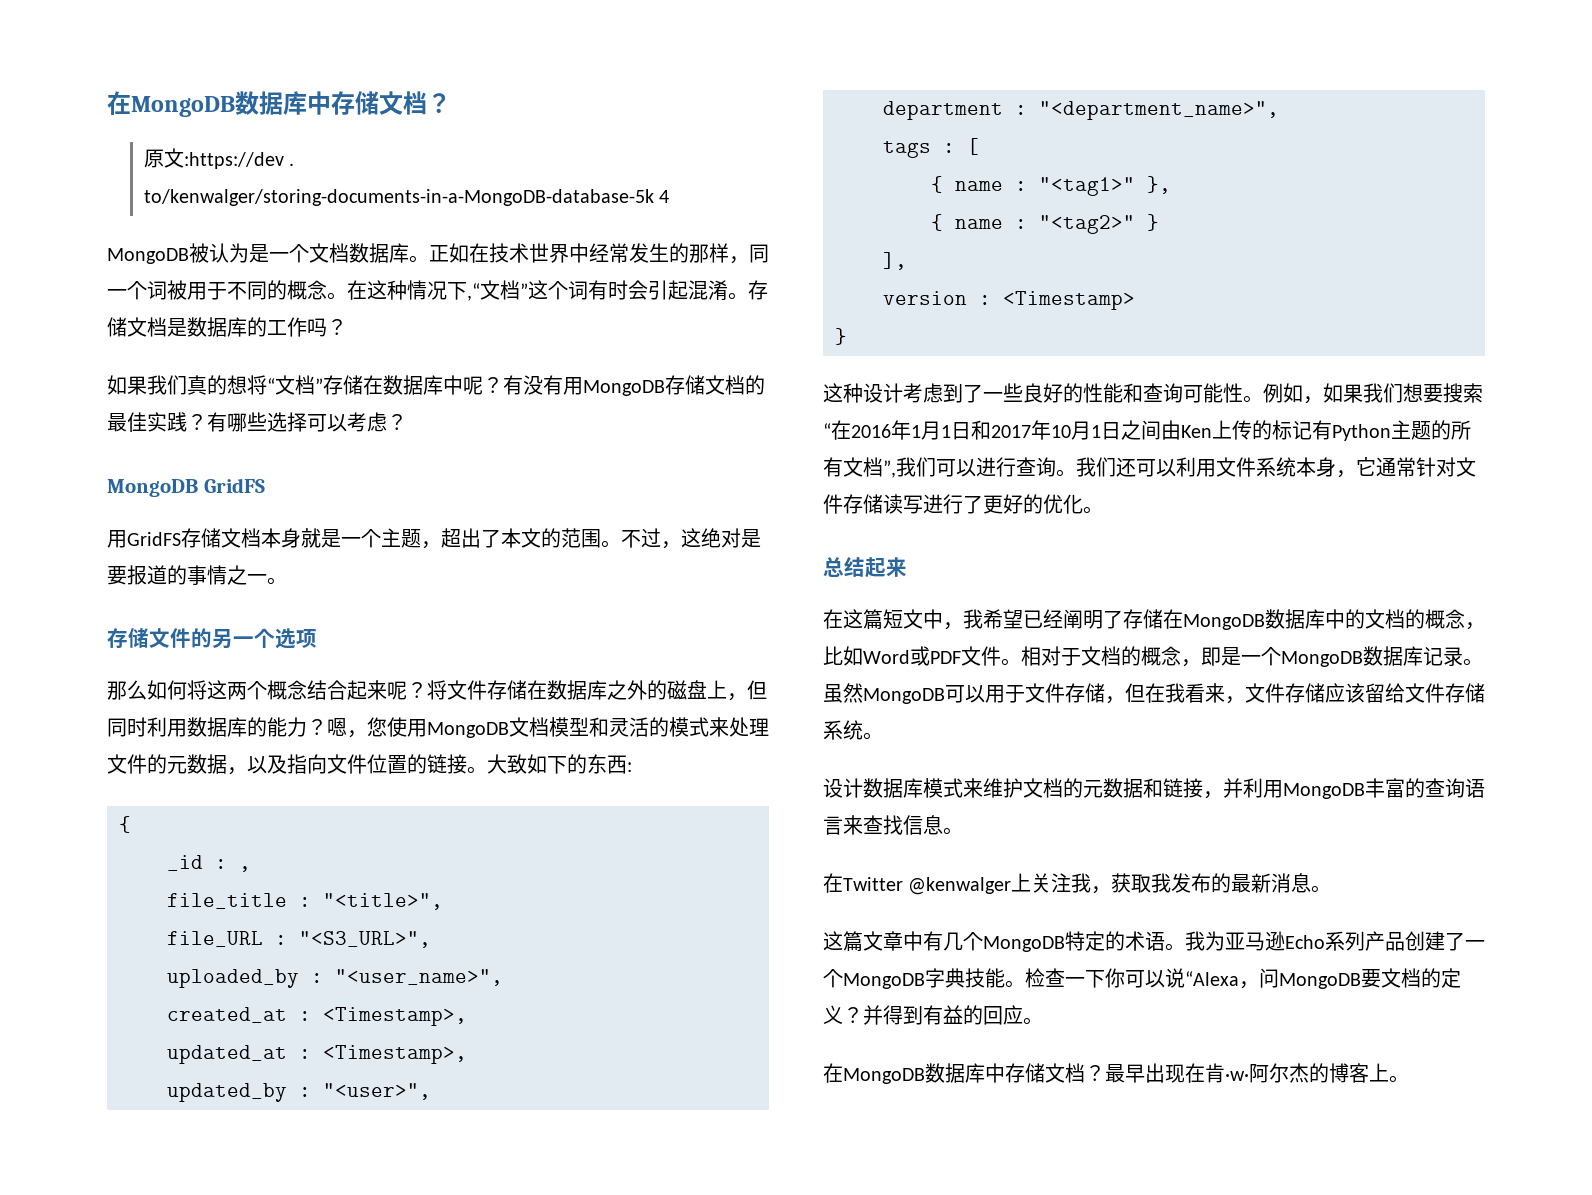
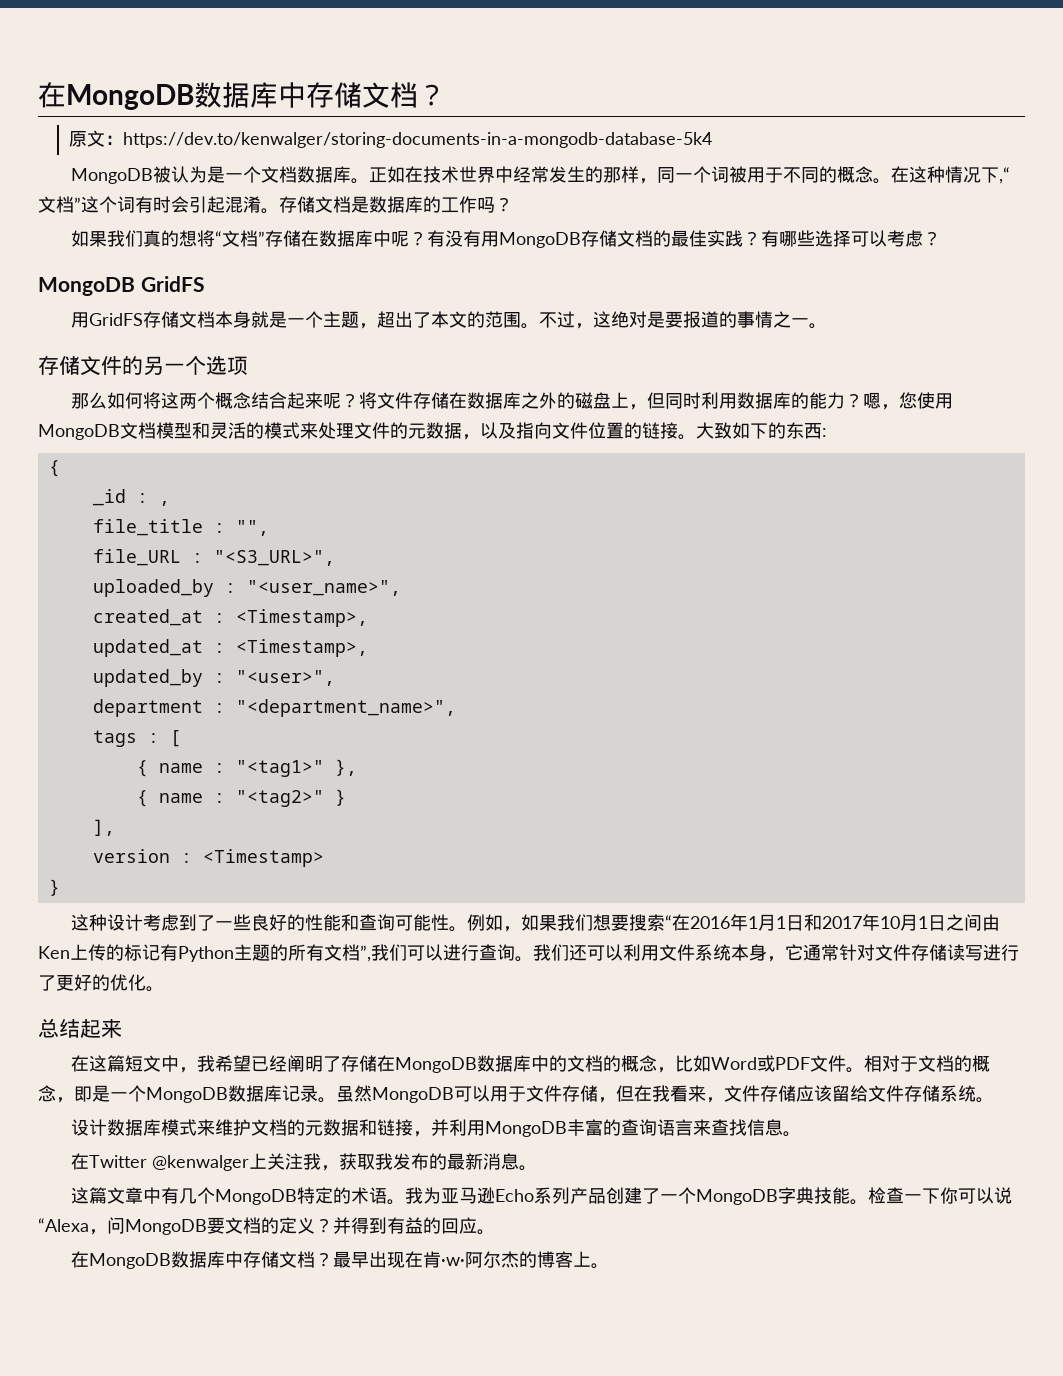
- 原文:https://dev . to/kenwalger/storing-documents-in-a-MongoDB-database-5k 4
+ 原文：https://dev.to/kenwalger/storing-documents-in-a-mongodb-database-5k4
- file_title : "<title>",
+ file_title : "",

